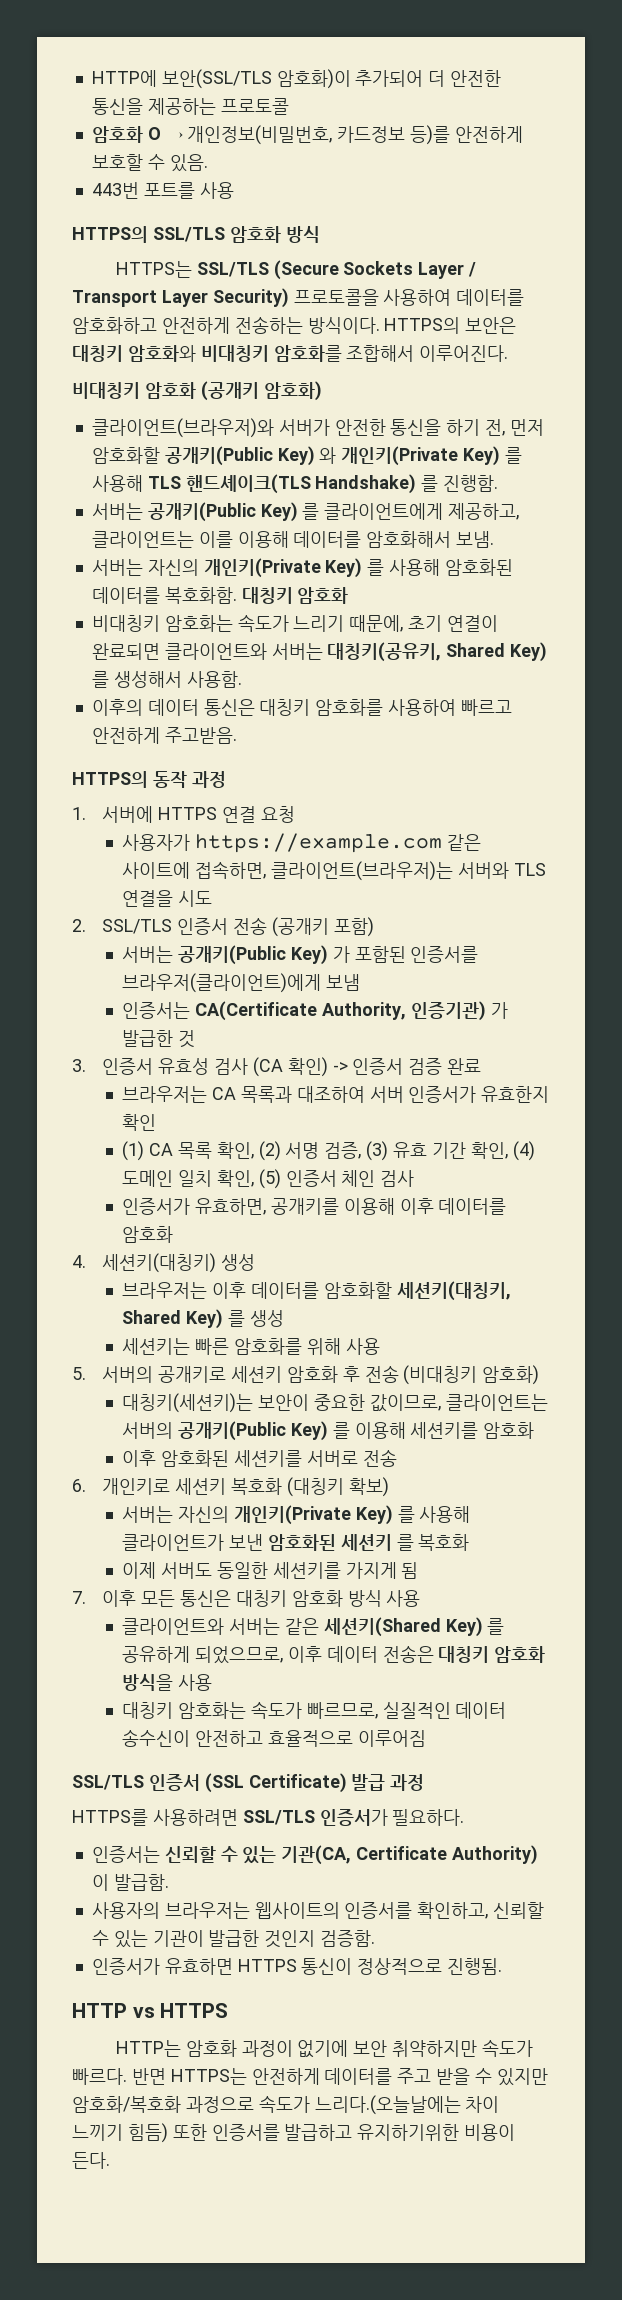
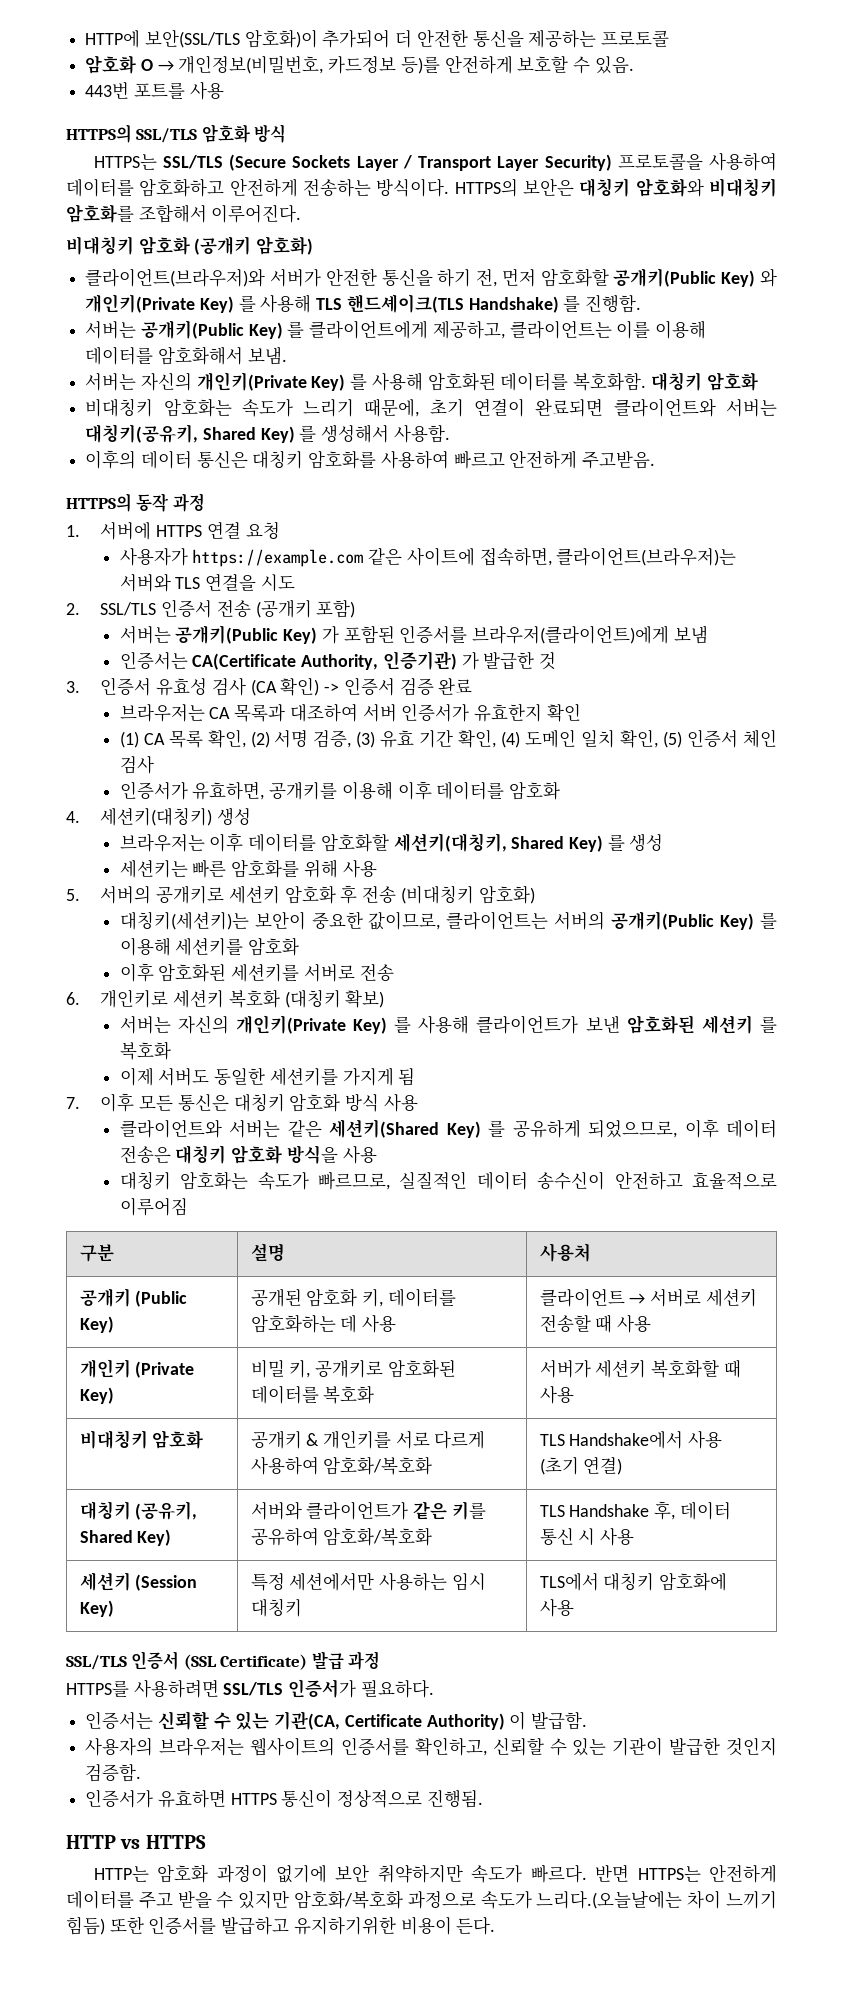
+ 구분 | 설명 | 사용처
+ 공개키 (Public Key) | 공개된 암호화 키, 데이터를 암호화하는 데 사용 | 클라이언트 → 서버로 세션키 전송할 때 사용
+ 개인키 (Private Key) | 비밀 키, 공개키로 암호화된 데이터를 복호화 | 서버가 세션키 복호화할 때 사용
+ 비대칭키 암호화 | 공개키 & 개인키를 서로 다르게 사용하여 암호화/복호화 | TLS Handshake에서 사용 (초기 연결)
+ 대칭키 (공유키, Shared Key) | 서버와 클라이언트가 같은 키를 공유하여 암호화/복호화 | TLS Handshake 후, 데이터 통신 시 사용
+ 세션키 (Session Key) | 특정 세션에서만 사용하는 임시 대칭키 | TLS에서 대칭키 암호화에 사용

